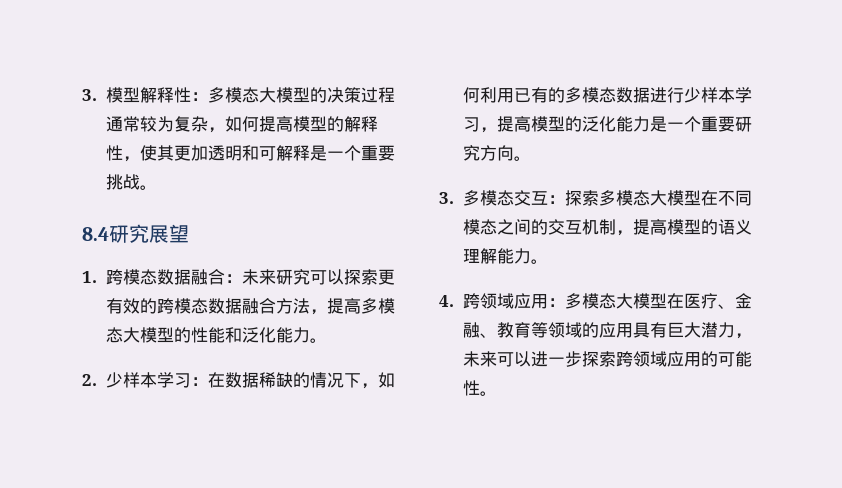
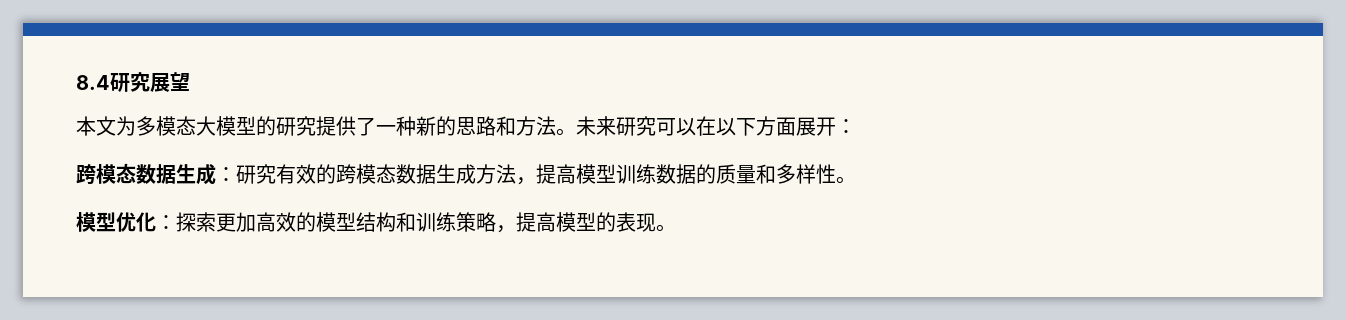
- 3.模型解释性：多模态大模型的决策过程通常较为复杂，如何提高模型的解释性，使其更加透明和可解释是一个重要挑战。
  8.4研究展望
- 1.跨模态数据融合：未来研究可以探索更有效的跨模态数据融合方法，提高多模态大模型的性能和泛化能力。
- 2.少样本学习：在数据稀缺的情况下，如何利用已有的多模态数据进行少样本学习，提高模型的泛化能力是一个重要研究方向。
- 3.多模态交互：探索多模态大模型在不同模态之间的交互机制，提高模型的语义理解能力。
- 4.跨领域应用：多模态大模型在医疗、金融、教育等领域的应用具有巨大潜力，未来可以进一步探索跨领域应用的可能性。
+ 本文为多模态大模型的研究提供了一种新的思路和方法。未来研究可以在以下方面展开：
+ 跨模态数据生成：研究有效的跨模态数据生成方法，提高模型训练数据的质量和多样性。
+ 模型优化：探索更加高效的模型结构和训练策略，提高模型的表现。

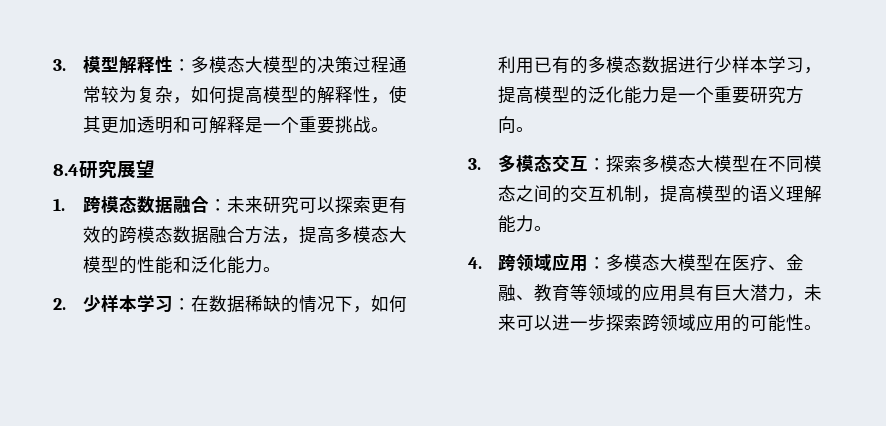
+ 3.模型解释性：多模态大模型的决策过程通常较为复杂，如何提高模型的解释性，使其更加透明和可解释是一个重要挑战。
  8.4研究展望
- 本文为多模态大模型的研究提供了一种新的思路和方法。未来研究可以在以下方面展开：
- 跨模态数据生成：研究有效的跨模态数据生成方法，提高模型训练数据的质量和多样性。
- 模型优化：探索更加高效的模型结构和训练策略，提高模型的表现。
+ 1.跨模态数据融合：未来研究可以探索更有效的跨模态数据融合方法，提高多模态大模型的性能和泛化能力。
+ 2.少样本学习：在数据稀缺的情况下，如何利用已有的多模态数据进行少样本学习，提高模型的泛化能力是一个重要研究方向。
+ 3.多模态交互：探索多模态大模型在不同模态之间的交互机制，提高模型的语义理解能力。
+ 4.跨领域应用：多模态大模型在医疗、金融、教育等领域的应用具有巨大潜力，未来可以进一步探索跨领域应用的可能性。

